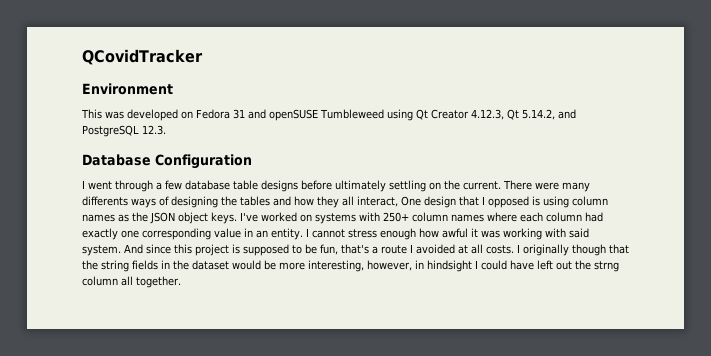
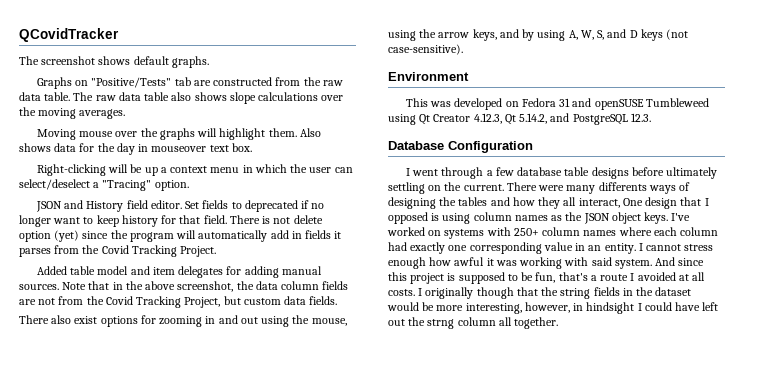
+ The screenshot shows default graphs.
+ Graphs on "Positive/Tests" tab are constructed from the raw data table. The raw data table also shows slope calculations over the moving averages.
+ Moving mouse over the graphs will highlight them. Also shows data for the day in mouseover text box.
+ Right-clicking will be up a context menu in which the user can select/deselect a "Tracing" option.
+ JSON and History field editor. Set fields to deprecated if no longer want to keep history for that field. There is not delete option (yet) since the program will automatically add in fields it parses from the Covid Tracking Project.
+ Added table model and item delegates for adding manual sources. Note that in the above screenshot, the data column fields are not from the Covid Tracking Project, but custom data fields.
+ There also exist options for zooming in and out using the mouse, using the arrow keys, and by using A, W, S, and D keys (not case-sensitive).

